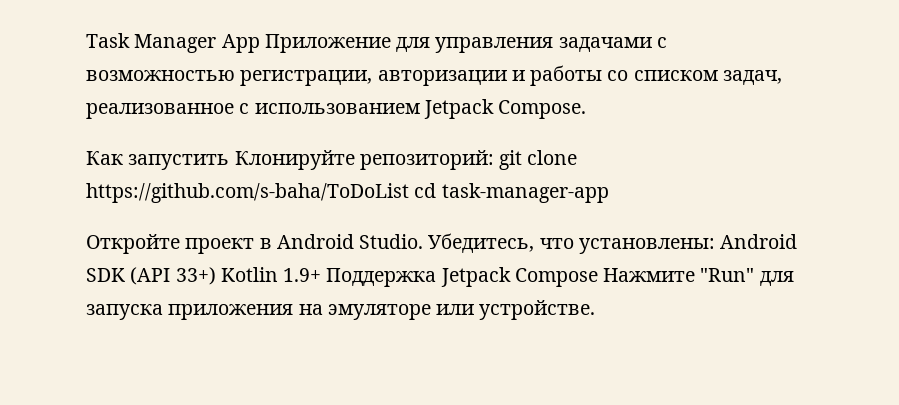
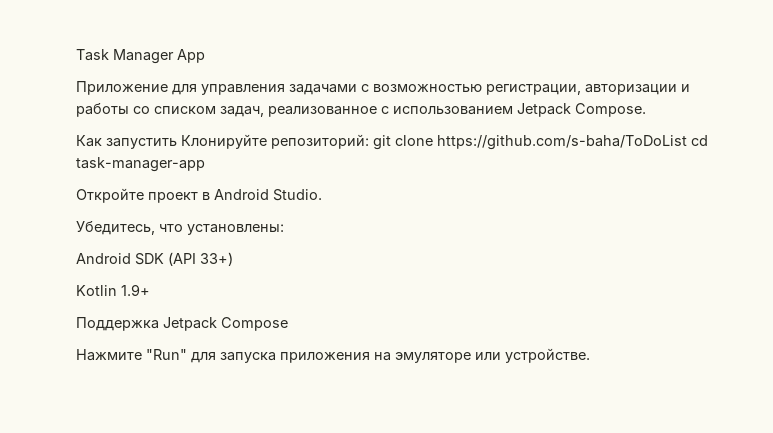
- Task Manager App Приложение для управления задачами с возможностью регистрации, авторизации и работы со списком задач, реализованное с использованием Jetpack Compose.
+ Task Manager App
+ Приложение для управления задачами с возможностью регистрации, авторизации и работы со списком задач, реализованное с использованием Jetpack Compose.
- Откройте проект в Android Studio. Убедитесь, что установлены: Android SDK (API 33+) Kotlin 1.9+ Поддержка Jetpack Compose Нажмите "Run" для запуска приложения на эмуляторе или устройстве.
+ Откройте проект в Android Studio.
+ Убедитесь, что установлены:
+ Android SDK (API 33+)
+ Kotlin 1.9+
+ Поддержка Jetpack Compose
+ Нажмите "Run" для запуска приложения на эмуляторе или устройстве.

